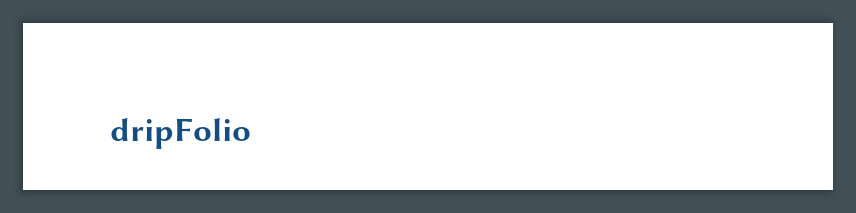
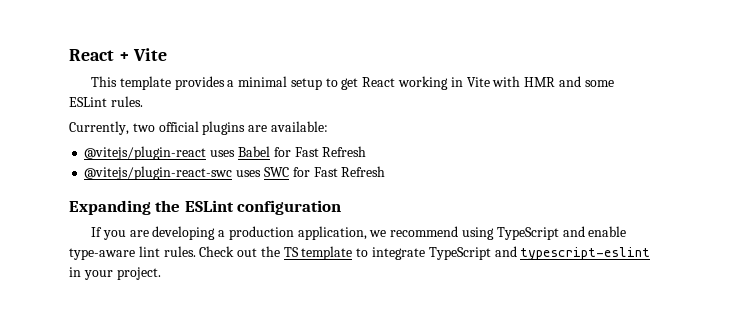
- dripFolio
+ React + Vite
+ This template provides a minimal setup to get React working in Vite with HMR and some ESLint rules.
+ Currently, two official plugins are available:
+ @vitejs/plugin-react uses Babel for Fast Refresh
+ @vitejs/plugin-react-swc uses SWC for Fast Refresh
+ Expanding the ESLint configuration
+ If you are developing a production application, we recommend using TypeScript and enable type-aware lint rules. Check out the TS template to integrate TypeScript and typescript-eslint in your project.

